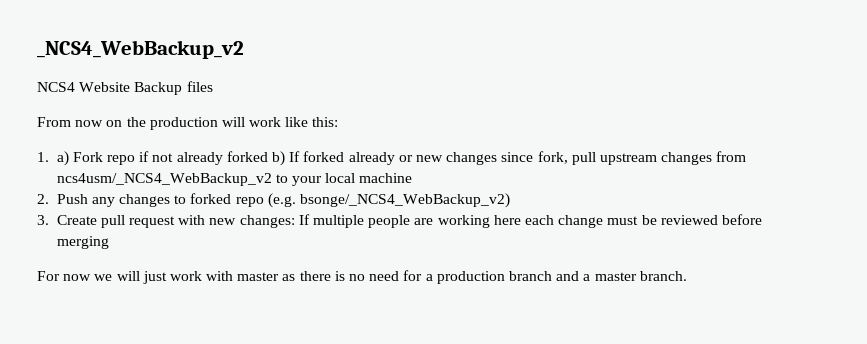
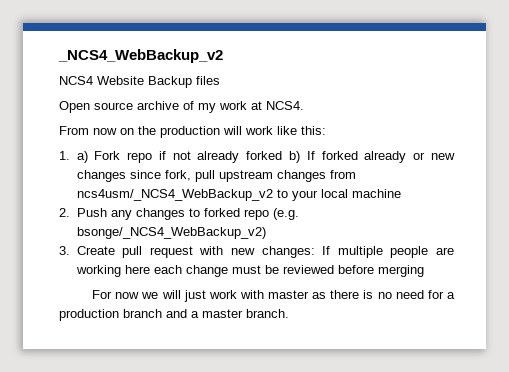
+ Open source archive of my work at NCS4.

